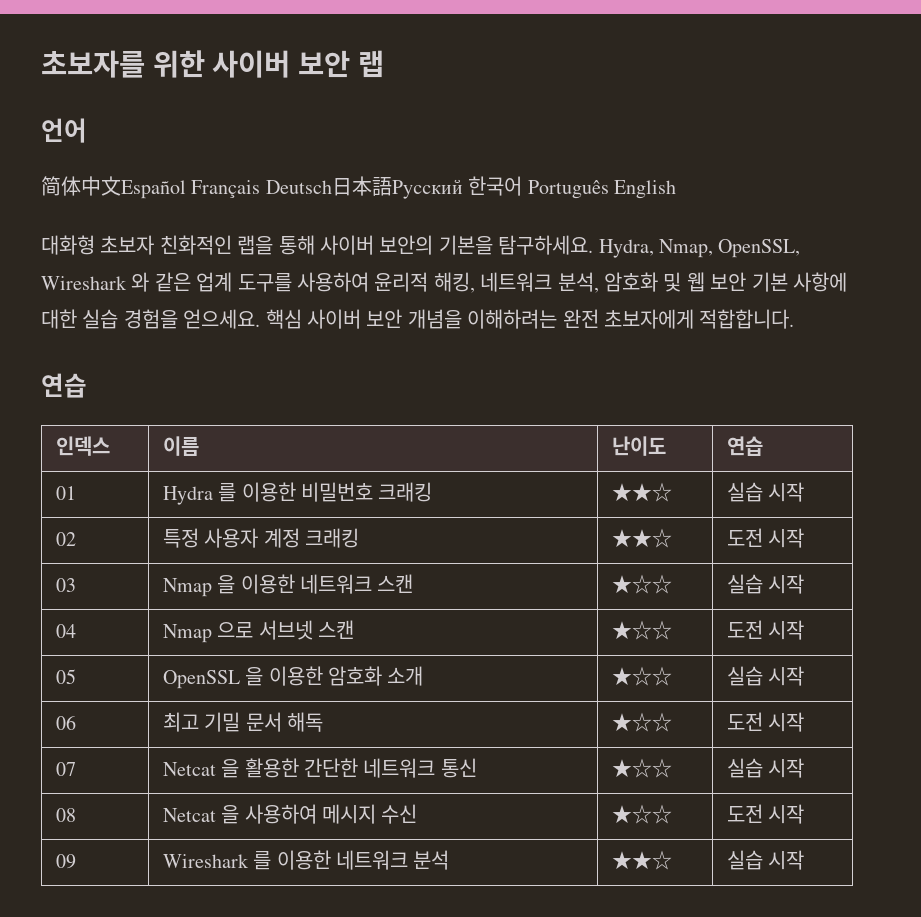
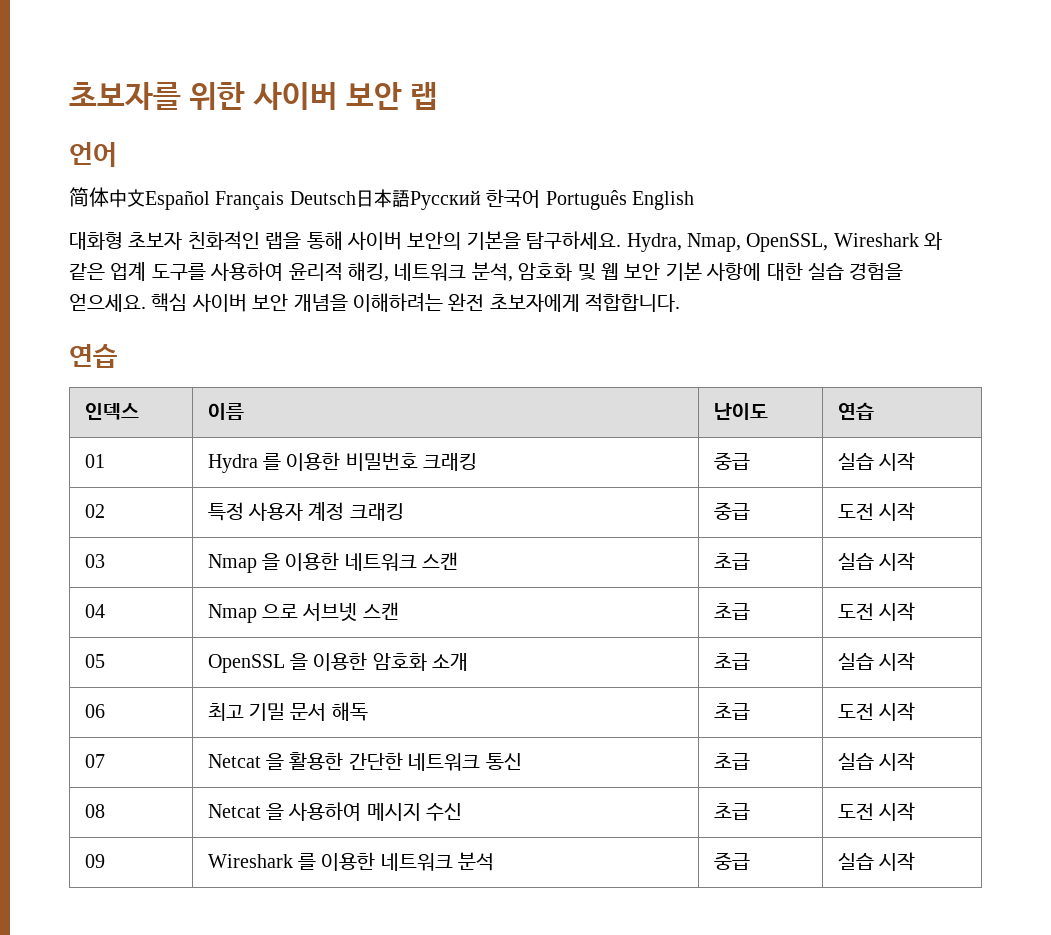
- 01 | Hydra 를 이용한 비밀번호 크래킹 | ★★☆ | 실습 시작
+ 01 | Hydra 를 이용한 비밀번호 크래킹 | 중급 | 실습 시작
- 02 | 특정 사용자 계정 크래킹 | ★★☆ | 도전 시작
+ 02 | 특정 사용자 계정 크래킹 | 중급 | 도전 시작
- 03 | Nmap 을 이용한 네트워크 스캔 | ★☆☆ | 실습 시작
+ 03 | Nmap 을 이용한 네트워크 스캔 | 초급 | 실습 시작
- 04 | Nmap 으로 서브넷 스캔 | ★☆☆ | 도전 시작
+ 04 | Nmap 으로 서브넷 스캔 | 초급 | 도전 시작
- 05 | OpenSSL 을 이용한 암호화 소개 | ★☆☆ | 실습 시작
+ 05 | OpenSSL 을 이용한 암호화 소개 | 초급 | 실습 시작
- 06 | 최고 기밀 문서 해독 | ★☆☆ | 도전 시작
+ 06 | 최고 기밀 문서 해독 | 초급 | 도전 시작
- 07 | Netcat 을 활용한 간단한 네트워크 통신 | ★☆☆ | 실습 시작
+ 07 | Netcat 을 활용한 간단한 네트워크 통신 | 초급 | 실습 시작
- 08 | Netcat 을 사용하여 메시지 수신 | ★☆☆ | 도전 시작
+ 08 | Netcat 을 사용하여 메시지 수신 | 초급 | 도전 시작
- 09 | Wireshark 를 이용한 네트워크 분석 | ★★☆ | 실습 시작
+ 09 | Wireshark 를 이용한 네트워크 분석 | 중급 | 실습 시작

